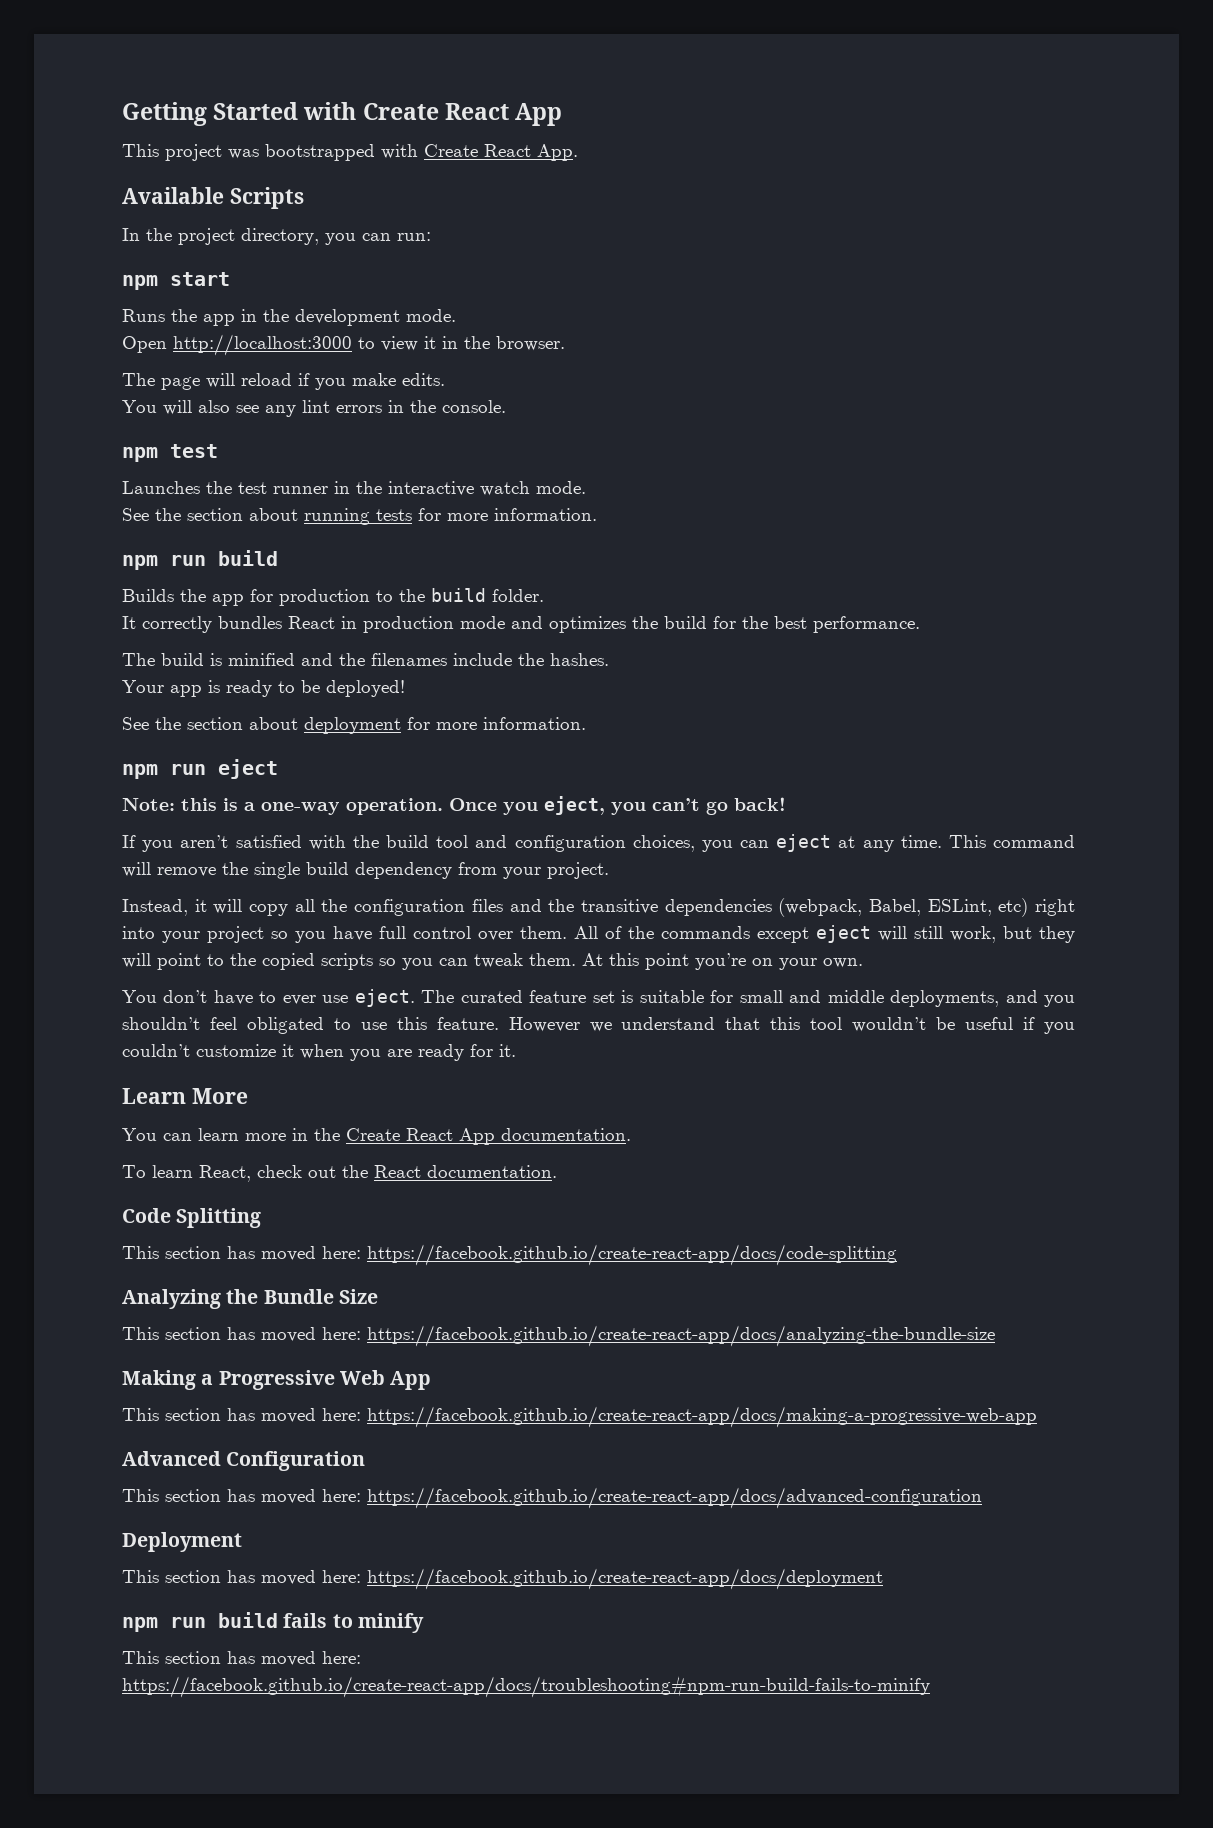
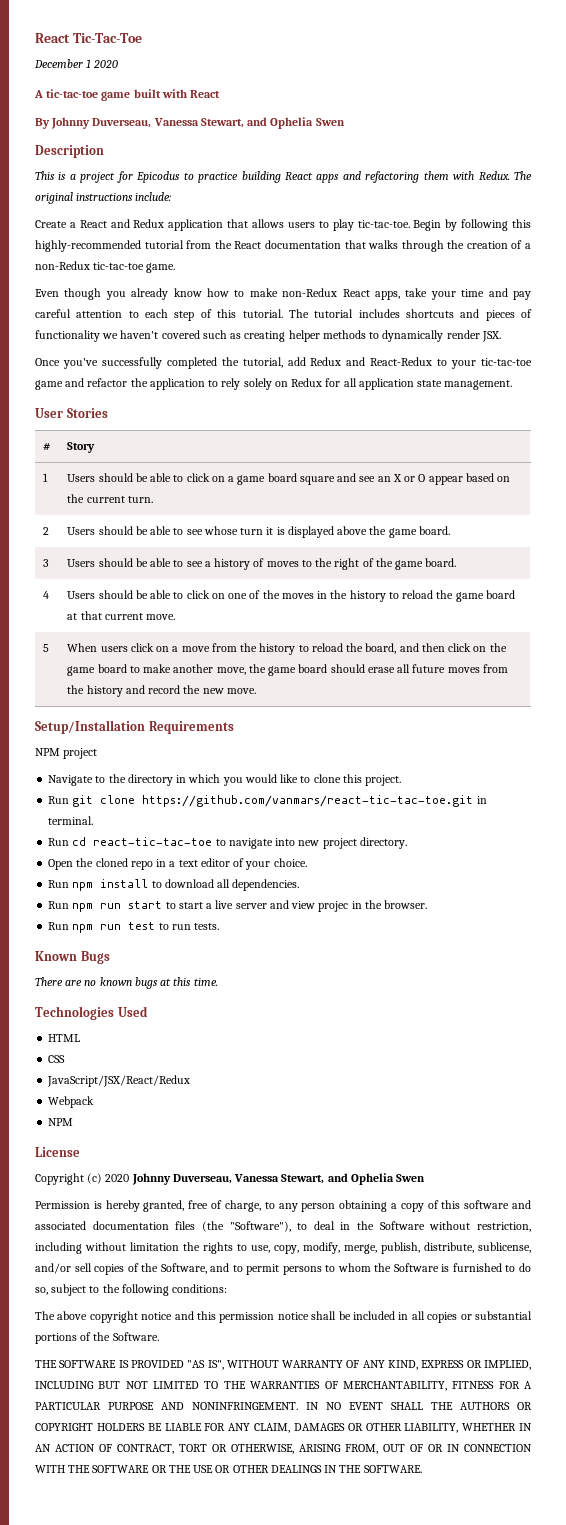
- Getting Started with Create React App
- This project was bootstrapped with Create React App.
- Available Scripts
- In the project directory, you can run:
- npm start
- Runs the app in the development mode.
- Open http://localhost:3000 to view it in the browser.
- The page will reload if you make edits.
- You will also see any lint errors in the console.
- npm test
- Launches the test runner in the interactive watch mode.
- See the section about running tests for more information.
- npm run build
- Builds the app for production to the build folder.
- It correctly bundles React in production mode and optimizes the build for the best performance.
- The build is minified and the filenames include the hashes.
- Your app is ready to be deployed!
- See the section about deployment for more information.
- npm run eject
- Note: this is a one-way operation. Once you eject, you can’t go back!
- If you aren’t satisfied with the build tool and configuration choices, you can eject at any time. This command will remove the single build dependency from your project.
- Instead, it will copy all the configuration files and the transitive dependencies (webpack, Babel, ESLint, etc) right into your project so you have full control over them. All of the commands except eject will still work, but they will point to the copied scripts so you can tweak them. At this point you’re on your own.
- You don’t have to ever use eject. The curated feature set is suitable for small and middle deployments, and you shouldn’t feel obligated to use this feature. However we understand that this tool wouldn’t be useful if you couldn’t customize it when you are ready for it.
- Learn More
- You can learn more in the Create React App documentation.
- To learn React, check out the React documentation.
- Code Splitting
- This section has moved here: https://facebook.github.io/create-react-app/docs/code-splitting
- Analyzing the Bundle Size
- This section has moved here: https://facebook.github.io/create-react-app/docs/analyzing-the-bundle-size
- Making a Progressive Web App
- This section has moved here: https://facebook.github.io/create-react-app/docs/making-a-progressive-web-app
- Advanced Configuration
- This section has moved here: https://facebook.github.io/create-react-app/docs/advanced-configuration
- Deployment
- This section has moved here: https://facebook.github.io/create-react-app/docs/deployment
- npm run build fails to minify
- This section has moved here: https://facebook.github.io/create-react-app/docs/troubleshooting#npm-run-build-fails-to-minify
+ React Tic-Tac-Toe
+ December 1 2020
+ A tic-tac-toe game built with React
+ By Johnny Duverseau, Vanessa Stewart, and Ophelia Swen
+ Description
+ This is a project for Epicodus to practice building React apps and refactoring them with Redux. The original instructions include:
+ Create a React and Redux application that allows users to play tic-tac-toe. Begin by following this highly-recommended tutorial from the React documentation that walks through the creation of a non-Redux tic-tac-toe game.
+ Even though you already know how to make non-Redux React apps, take your time and pay careful attention to each step of this tutorial. The tutorial includes shortcuts and pieces of functionality we haven't covered such as creating helper methods to dynamically render JSX.
+ Once you've successfully completed the tutorial, add Redux and React-Redux to your tic-tac-toe game and refactor the application to rely solely on Redux for all application state management.
+ User Stories
+ # | Story
+ 1 | Users should be able to click on a game board square and see an X or O appear based on the current turn.
+ 2 | Users should be able to see whose turn it is displayed above the game board.
+ 3 | Users should be able to see a history of moves to the right of the game board.
+ 4 | Users should be able to click on one of the moves in the history to reload the game board at that current move.
+ 5 | When users click on a move from the history to reload the board, and then click on the game board to make another move, the game board should erase all future moves from the history and record the new move.
+ Setup/Installation Requirements
+ NPM project
+ Navigate to the directory in which you would like to clone this project.
+ Run git clone https://github.com/vanmars/react-tic-tac-toe.git in terminal.
+ Run cd react-tic-tac-toe to navigate into new project directory.
+ Open the cloned repo in a text editor of your choice.
+ Run npm install to download all dependencies.
+ Run npm run start to start a live server and view projec in the browser.
+ Run npm run test to run tests.
+ Known Bugs
+ There are no known bugs at this time.
+ Technologies Used
+ HTML
+ CSS
+ JavaScript/JSX/React/Redux
+ Webpack
+ NPM
+ License
+ Copyright (c) 2020 Johnny Duverseau, Vanessa Stewart, and Ophelia Swen
+ Permission is hereby granted, free of charge, to any person obtaining a copy of this software and associated documentation files (the "Software"), to deal in the Software without restriction, including without limitation the rights to use, copy, modify, merge, publish, distribute, sublicense, and/or sell copies of the Software, and to permit persons to whom the Software is furnished to do so, subject to the following conditions:
+ The above copyright notice and this permission notice shall be included in all copies or substantial portions of the Software.
+ THE SOFTWARE IS PROVIDED "AS IS", WITHOUT WARRANTY OF ANY KIND, EXPRESS OR IMPLIED, INCLUDING BUT NOT LIMITED TO THE WARRANTIES OF MERCHANTABILITY, FITNESS FOR A PARTICULAR PURPOSE AND NONINFRINGEMENT. IN NO EVENT SHALL THE AUTHORS OR COPYRIGHT HOLDERS BE LIABLE FOR ANY CLAIM, DAMAGES OR OTHER LIABILITY, WHETHER IN AN ACTION OF CONTRACT, TORT OR OTHERWISE, ARISING FROM, OUT OF OR IN CONNECTION WITH THE SOFTWARE OR THE USE OR OTHER DEALINGS IN THE SOFTWARE.

